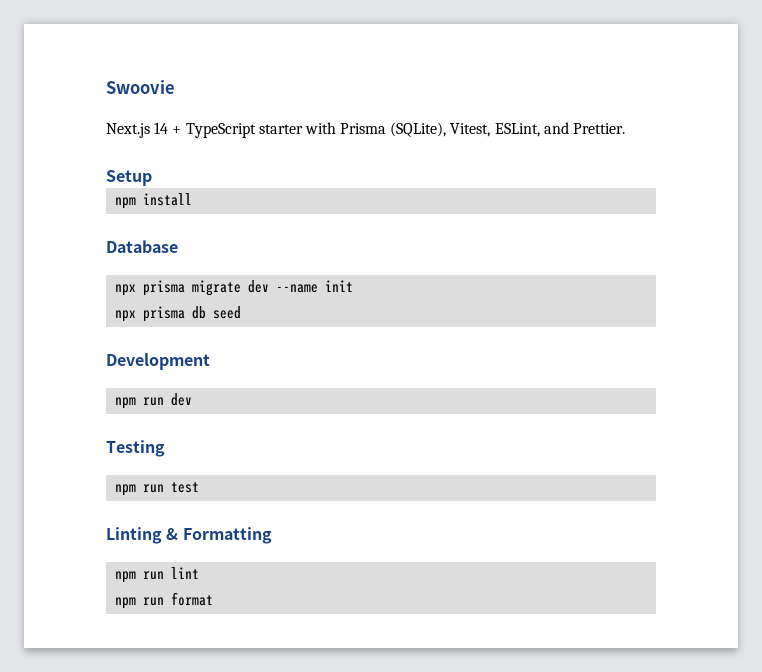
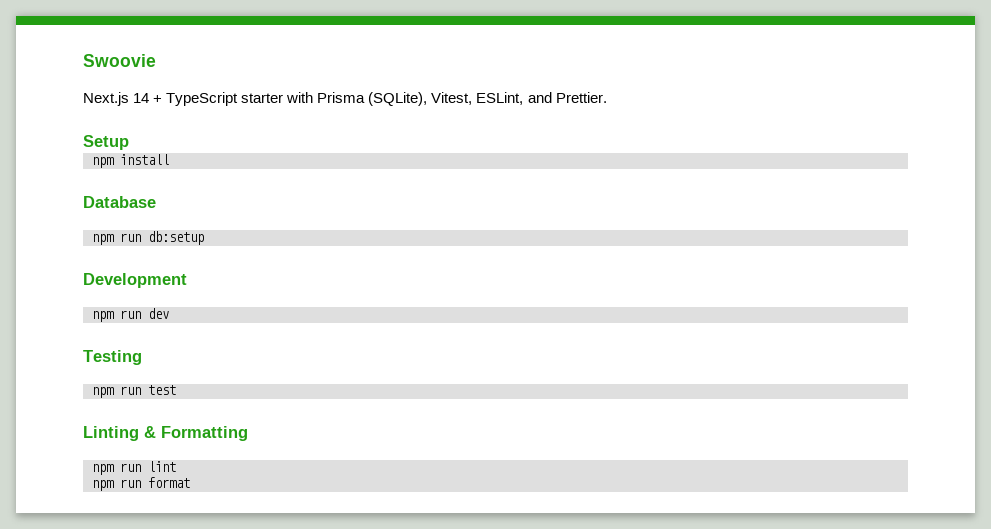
- npx prisma migrate dev --name init
- npx prisma db seed
+ npm run db:setup

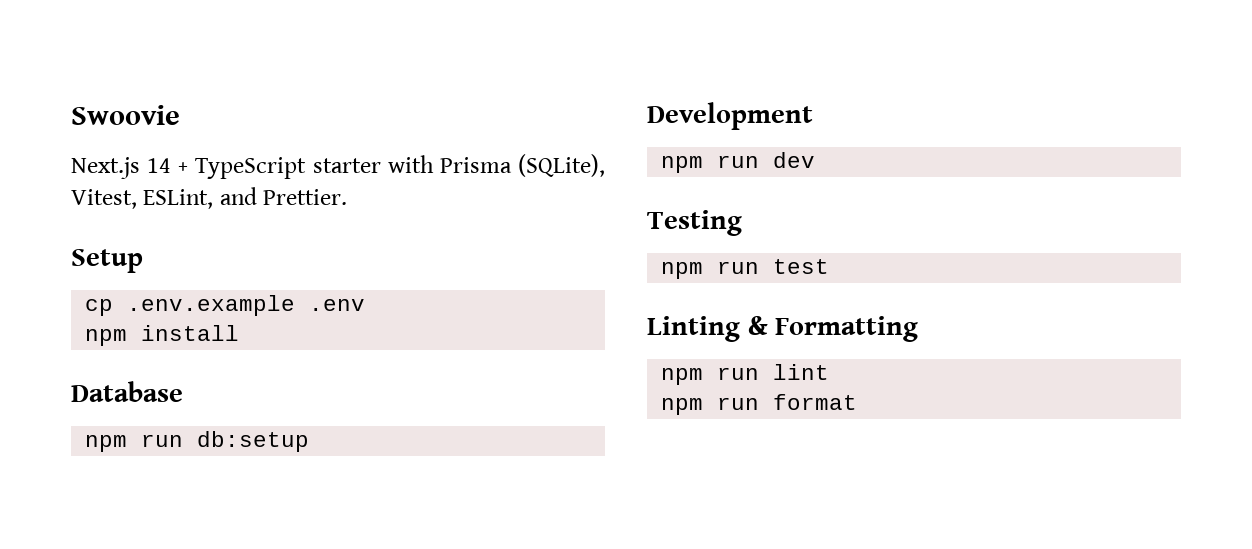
+ cp .env.example .env

